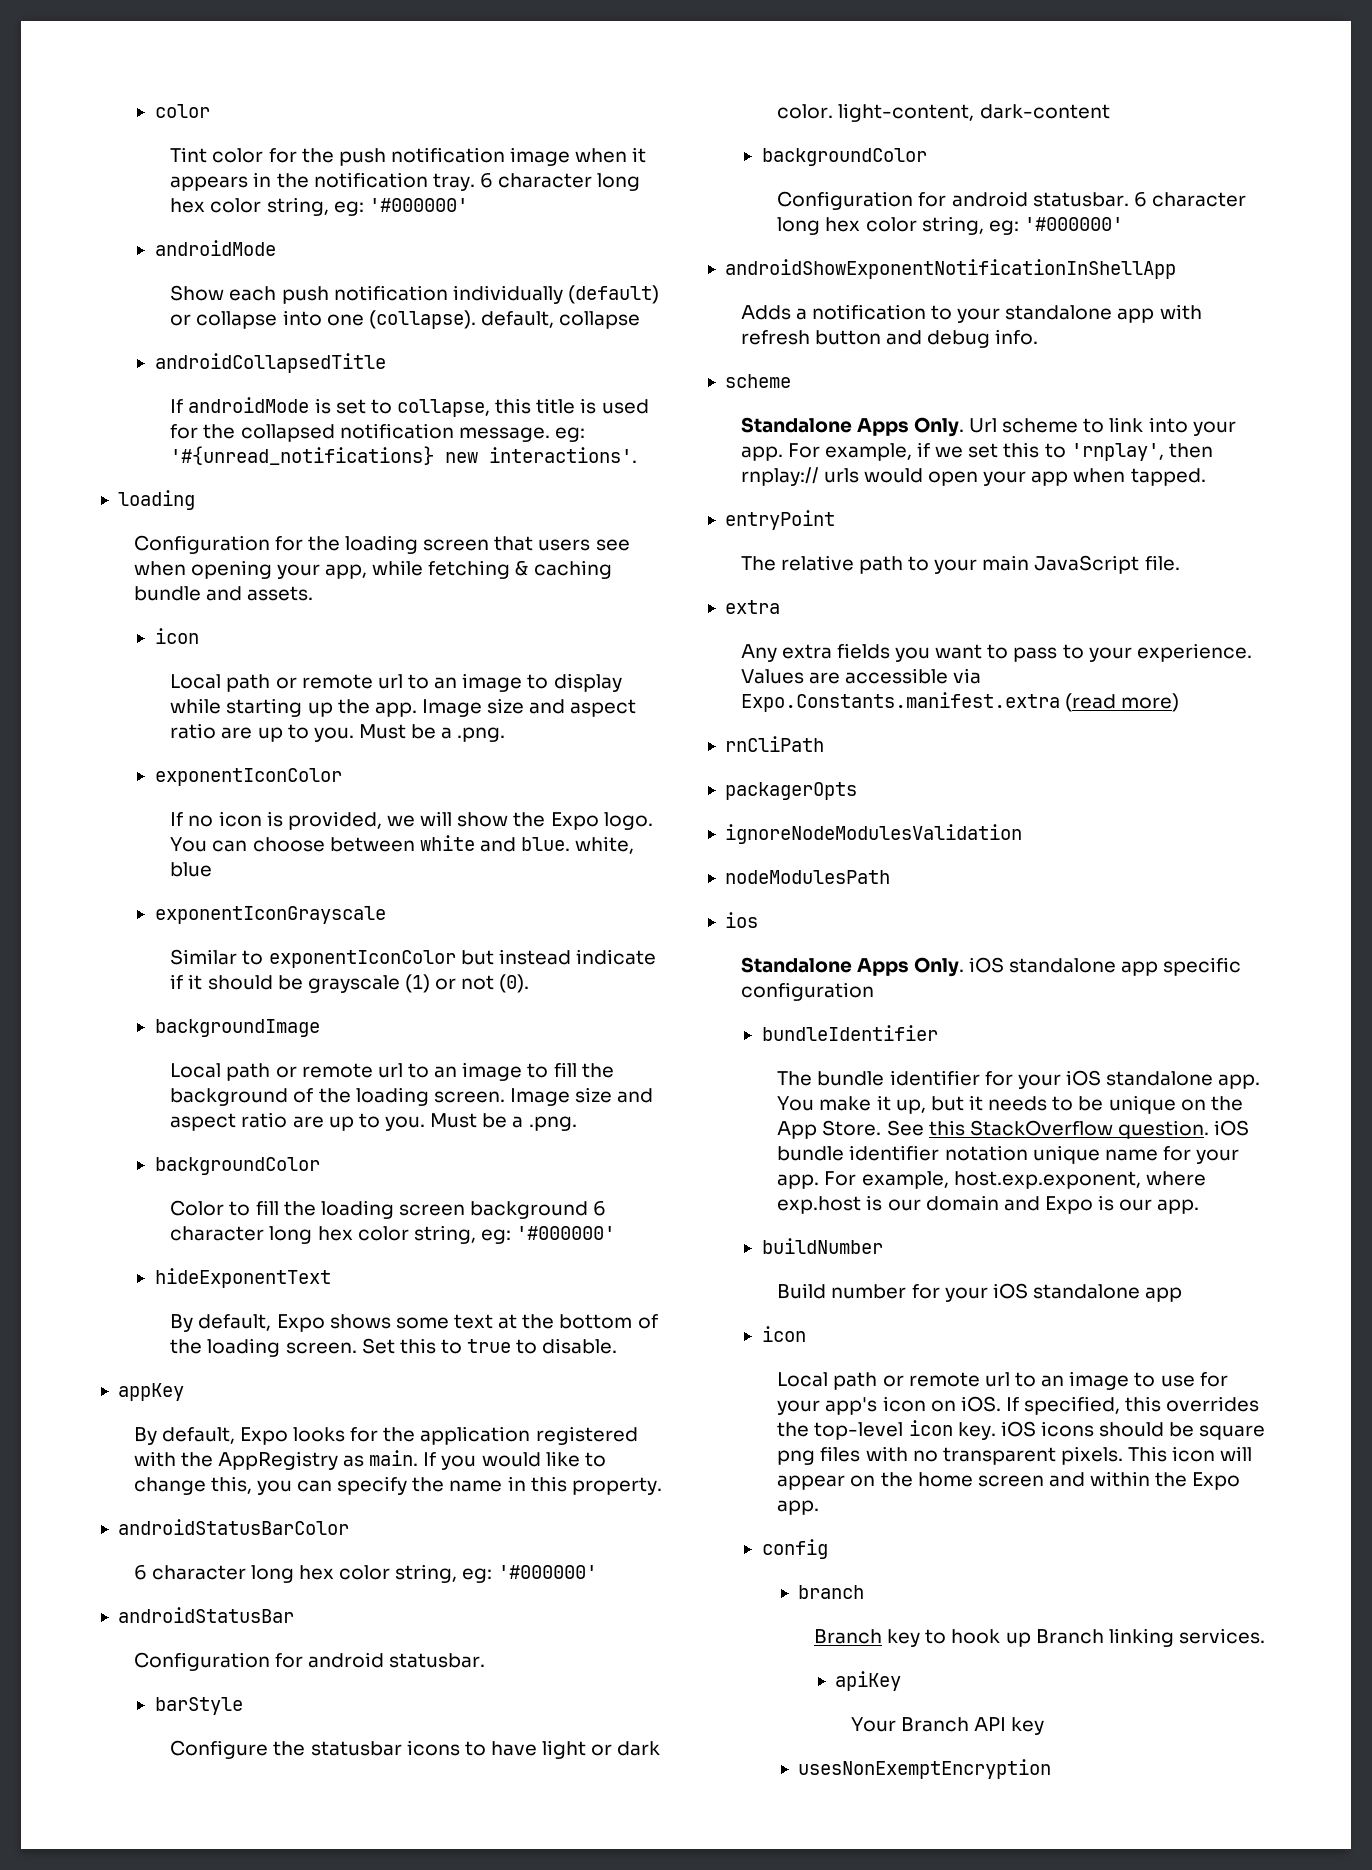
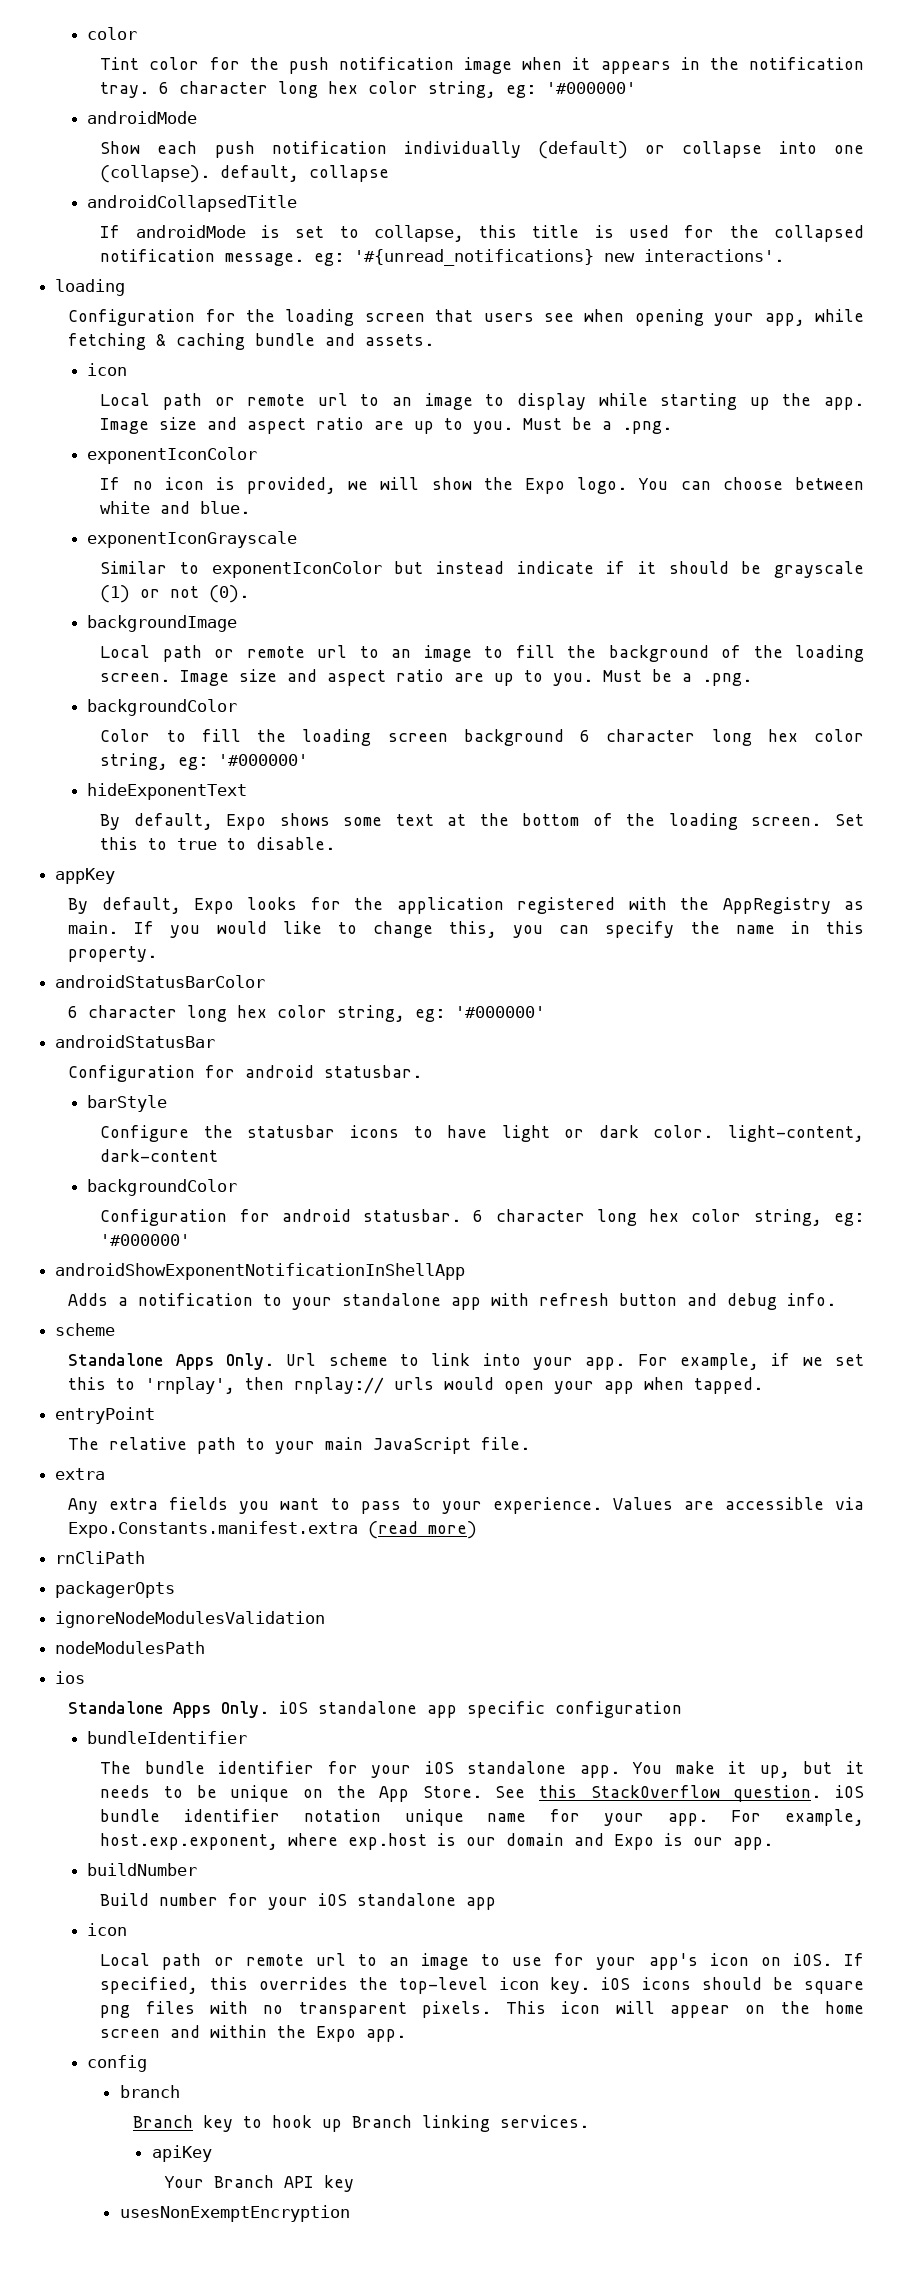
- You can choose between white and blue. white, blue
+ You can choose between white and blue.

